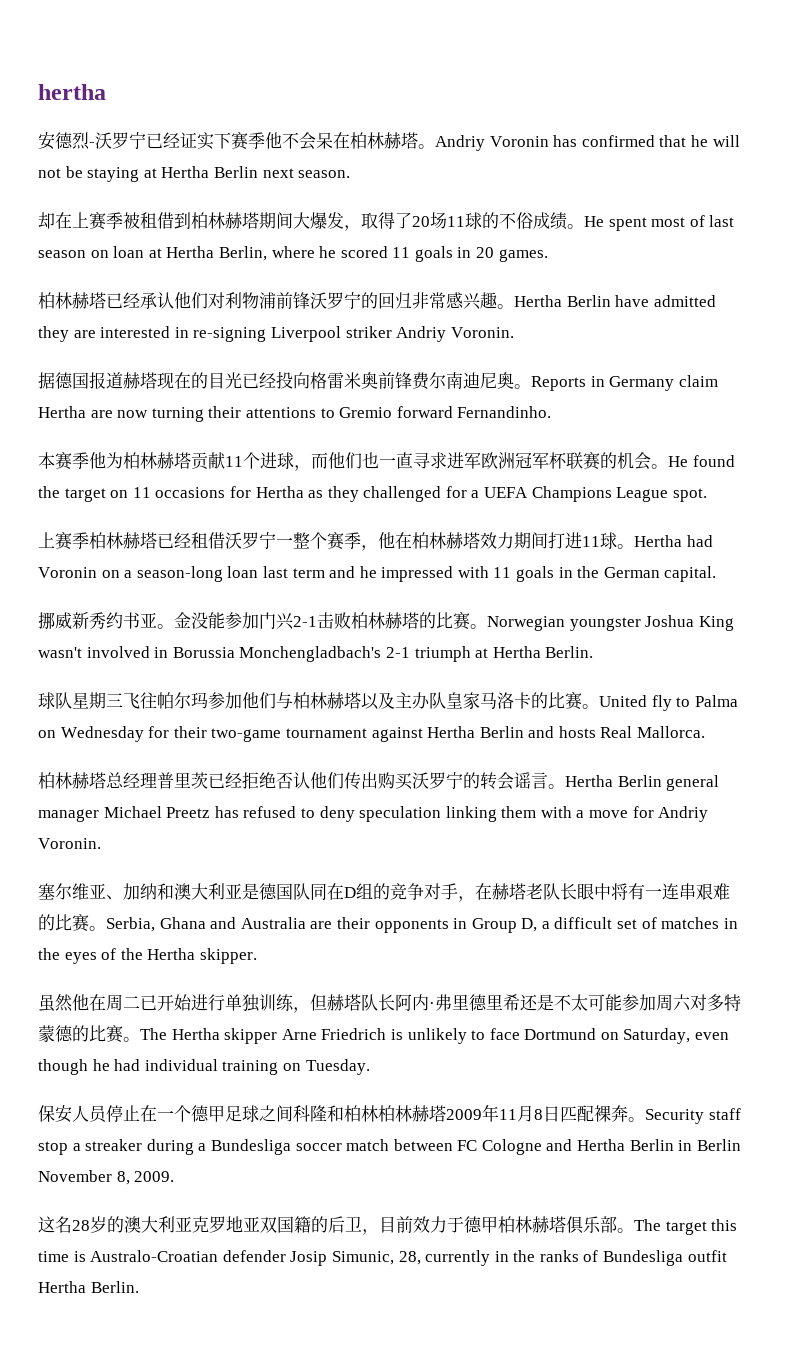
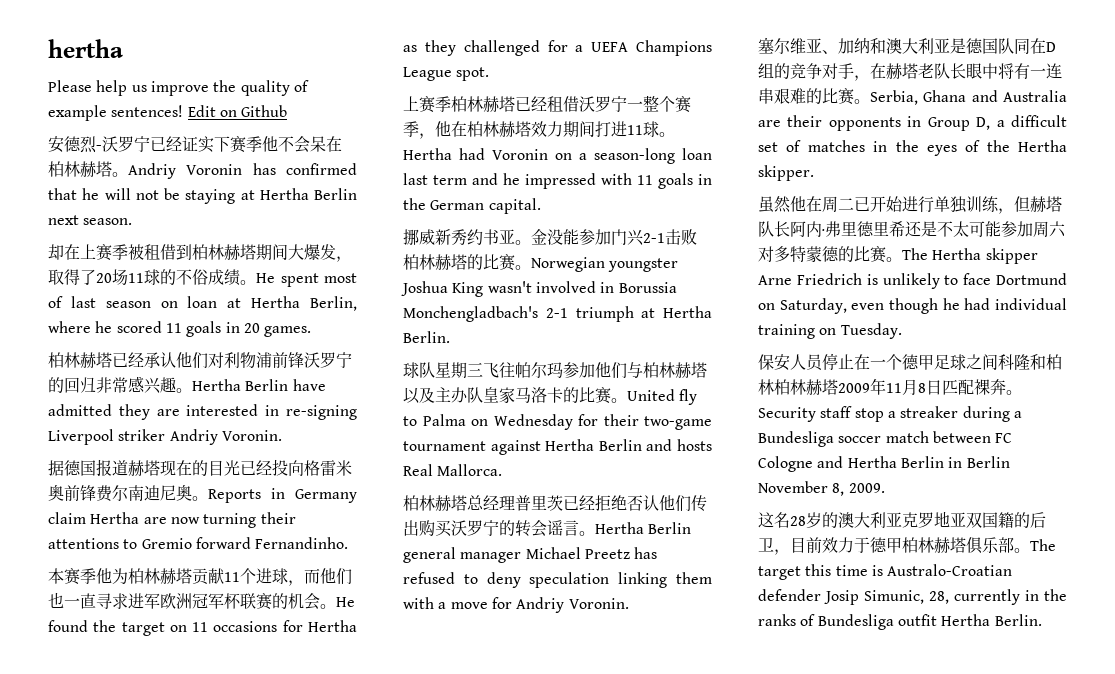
+ Please help us improve the quality of example sentences! Edit on Github

